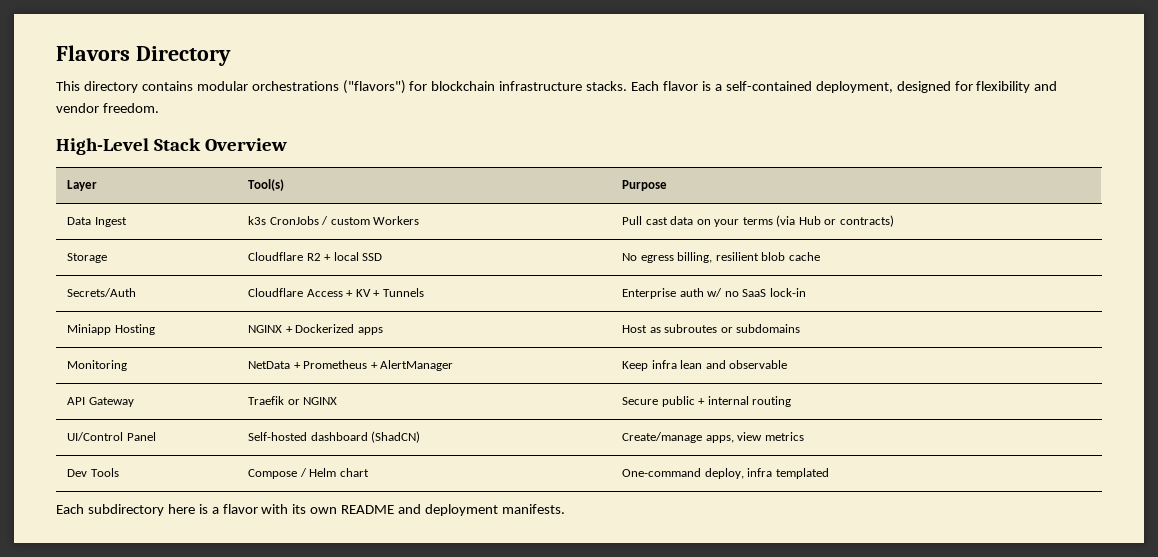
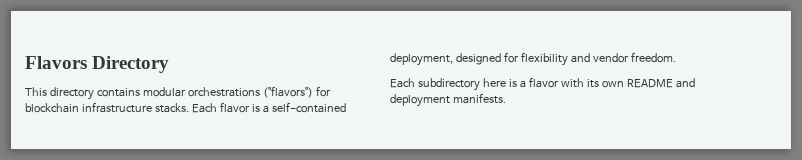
- High-Level Stack Overview
- Layer | Tool(s) | Purpose
- Data Ingest | k3s CronJobs / custom Workers | Pull cast data on your terms (via Hub or contracts)
- Storage | Cloudflare R2 + local SSD | No egress billing, resilient blob cache
- Secrets/Auth | Cloudflare Access + KV + Tunnels | Enterprise auth w/ no SaaS lock-in
- Miniapp Hosting | NGINX + Dockerized apps | Host as subroutes or subdomains
- Monitoring | NetData + Prometheus + AlertManager | Keep infra lean and observable
- API Gateway | Traefik or NGINX | Secure public + internal routing
- UI/Control Panel | Self-hosted dashboard (ShadCN) | Create/manage apps, view metrics
- Dev Tools | Compose / Helm chart | One-command deploy, infra templated

